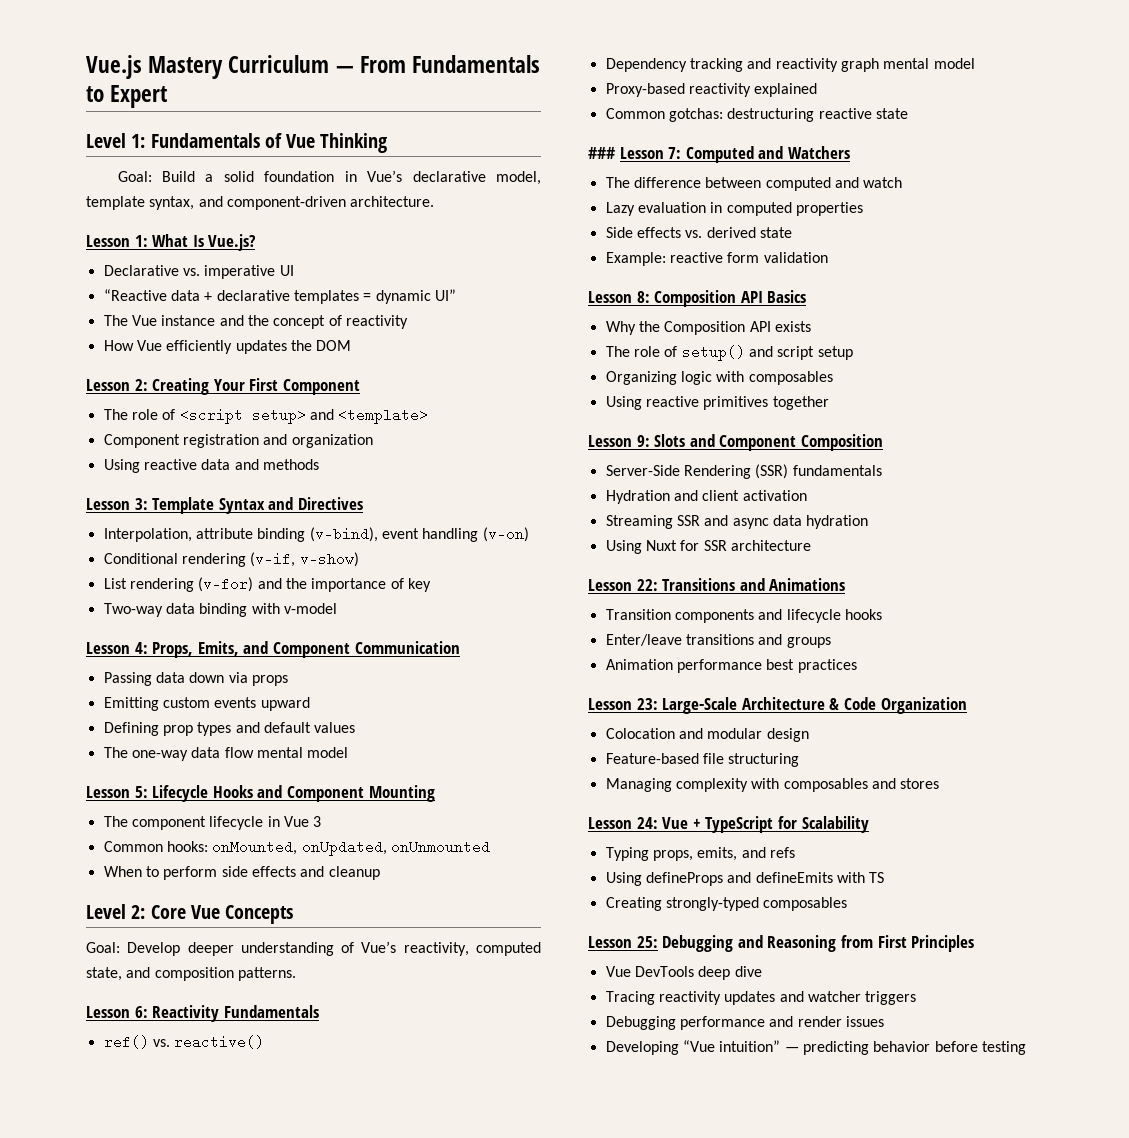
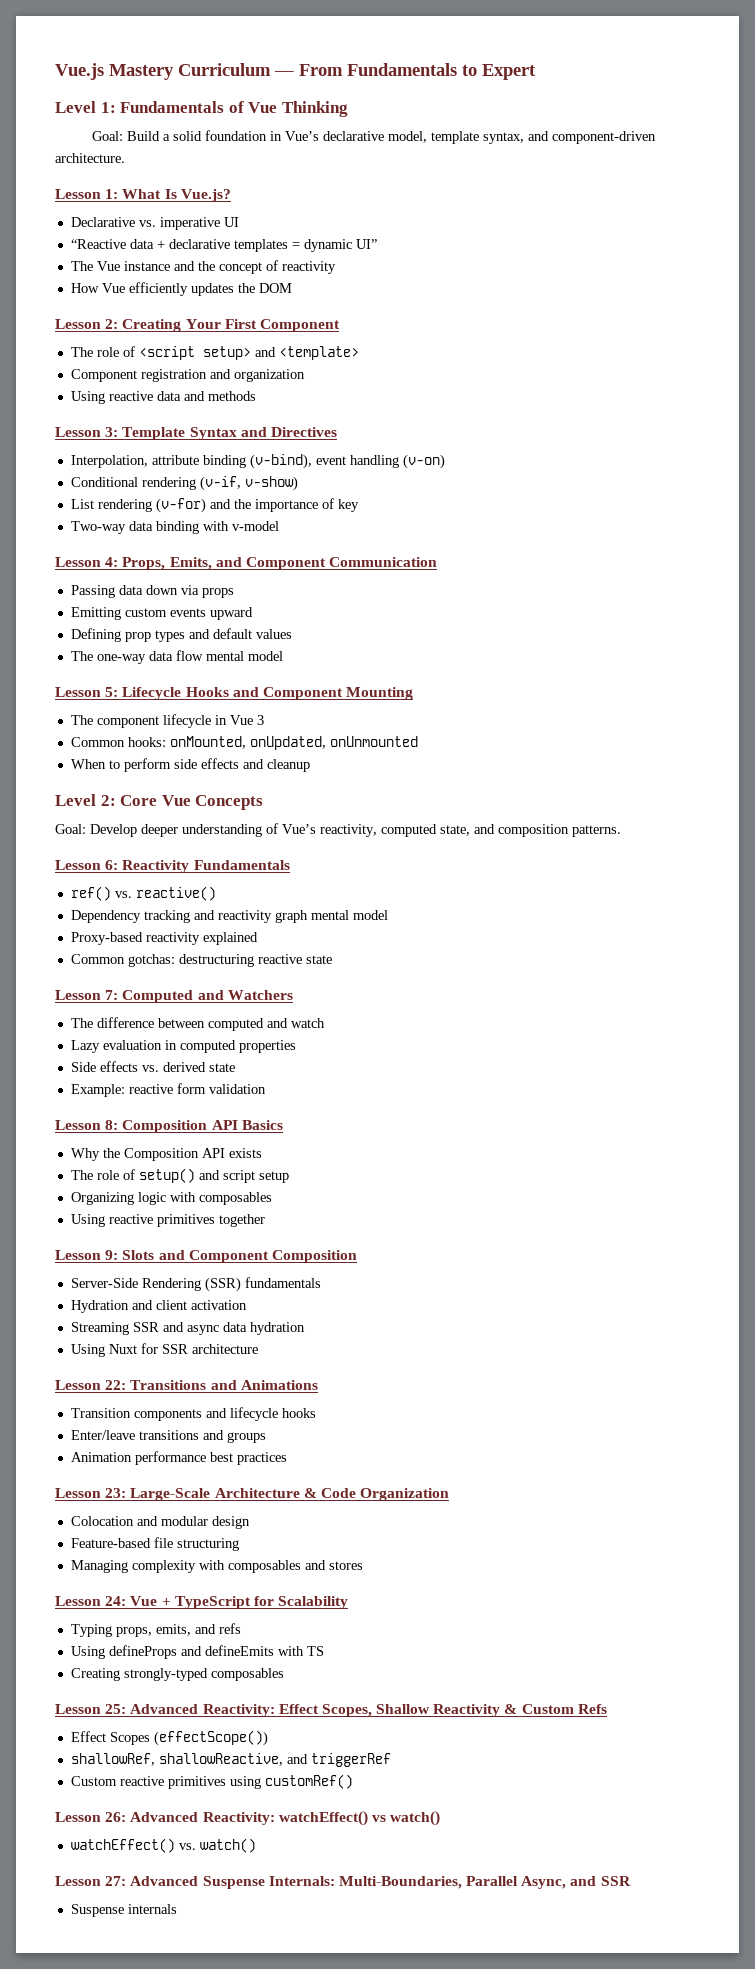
- ### Lesson 7: Computed and Watchers
+ Lesson 7: Computed and Watchers
- Lesson 25: Debugging and Reasoning from First Principles
- Vue DevTools deep dive
- Tracing reactivity updates and watcher triggers
- Debugging performance and render issues
- Developing “Vue intuition” — predicting behavior before testing
+ Lesson 25: Advanced Reactivity: Effect Scopes, Shallow Reactivity & Custom Refs
+ Effect Scopes (effectScope())
+ shallowRef, shallowReactive, and triggerRef
+ Custom reactive primitives using customRef()
+ Lesson 26: Advanced Reactivity: watchEffect() vs watch()
+ watchEffect() vs. watch()
+ Lesson 27: Advanced Suspense Internals: Multi-Boundaries, Parallel Async, and SSR
+ Suspense internals

